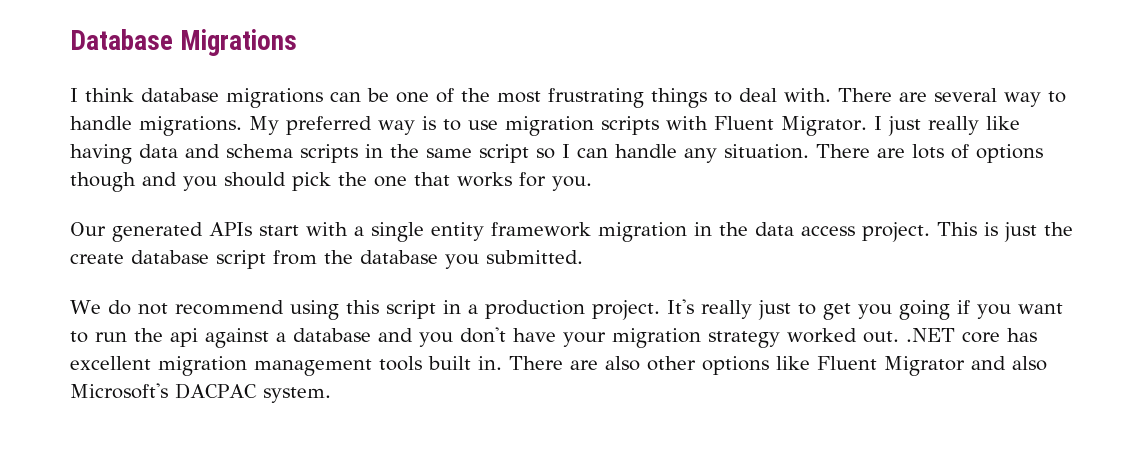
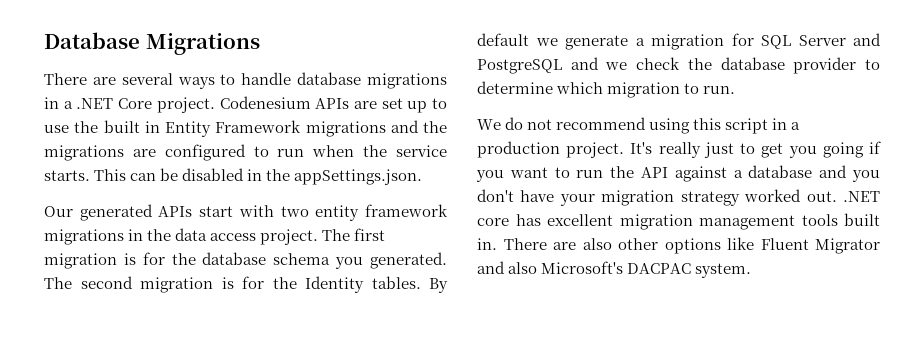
- I think database migrations can be one of the most frustrating things to deal with. There are several way to handle migrations. My preferred way is to use migration scripts with Fluent Migrator. I just really like having data and schema scripts in the same script so I can handle any situation. There are lots of options though and you should pick the one that works for you.
+ There are several ways to handle database migrations in a .NET Core project. Codenesium APIs are set up to use the built in Entity Framework migrations and the migrations are configured to run when the service starts. This can be disabled in the appSettings.json.
- Our generated APIs start with a single entity framework migration in the data access project.
+ Our generated APIs start with two entity framework migrations in the data access project.
- This is just the create database script from the database you submitted.
+ The first migration is for the database schema you generated. The second migration is for the Identity tables. By default we generate a migration for SQL Server and PostgreSQL and we check the database provider to determine which migration to run.
- It's really just to get you going if you want to run the api against a database and you don't have your migration strategy worked out. .NET core has excellent migration management tools built in.
+ It's really just to get you going if you want to run the API against a database and you don't have your migration strategy worked out. .NET core has excellent migration management tools built in.

